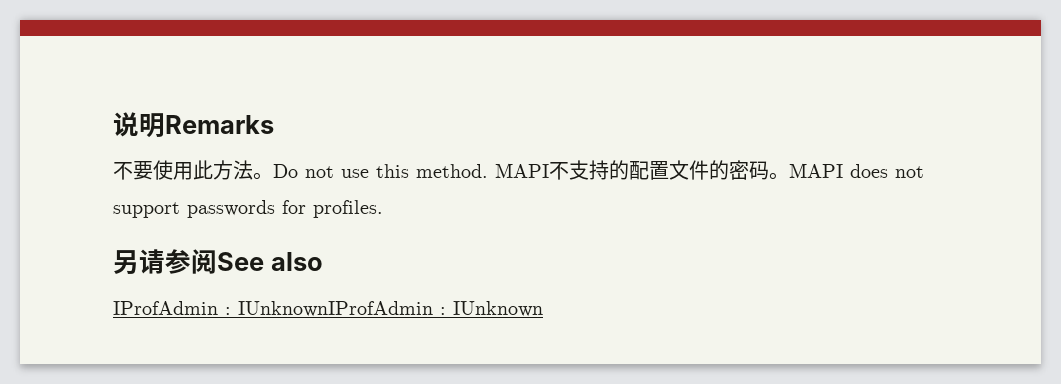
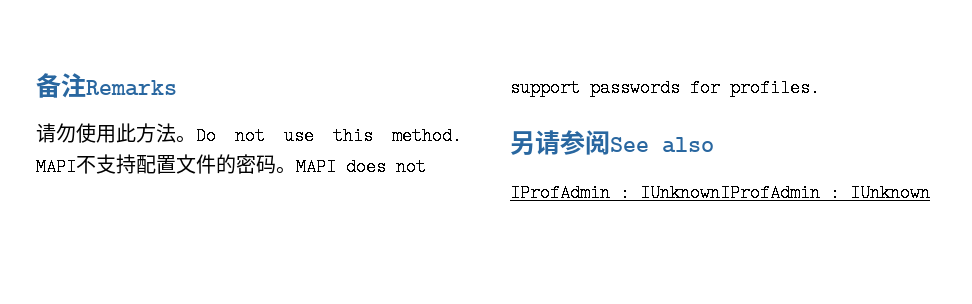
- 说明Remarks
+ 备注Remarks
- 不要使用此方法。
+ 请勿使用此方法。
- MAPI不支持的配置文件的密码。
+ MAPI不支持配置文件的密码。

